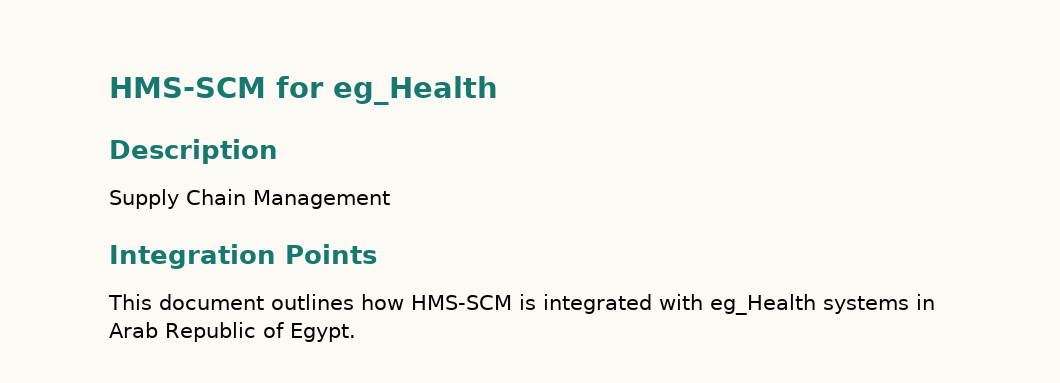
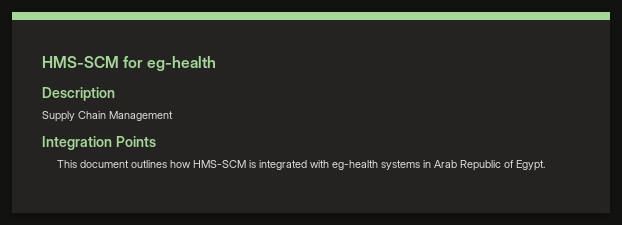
- HMS-SCM for eg_Health
+ HMS-SCM for eg-health
- This document outlines how HMS-SCM is integrated with eg_Health systems in Arab Republic of Egypt.
+ This document outlines how HMS-SCM is integrated with eg-health systems in Arab Republic of Egypt.

